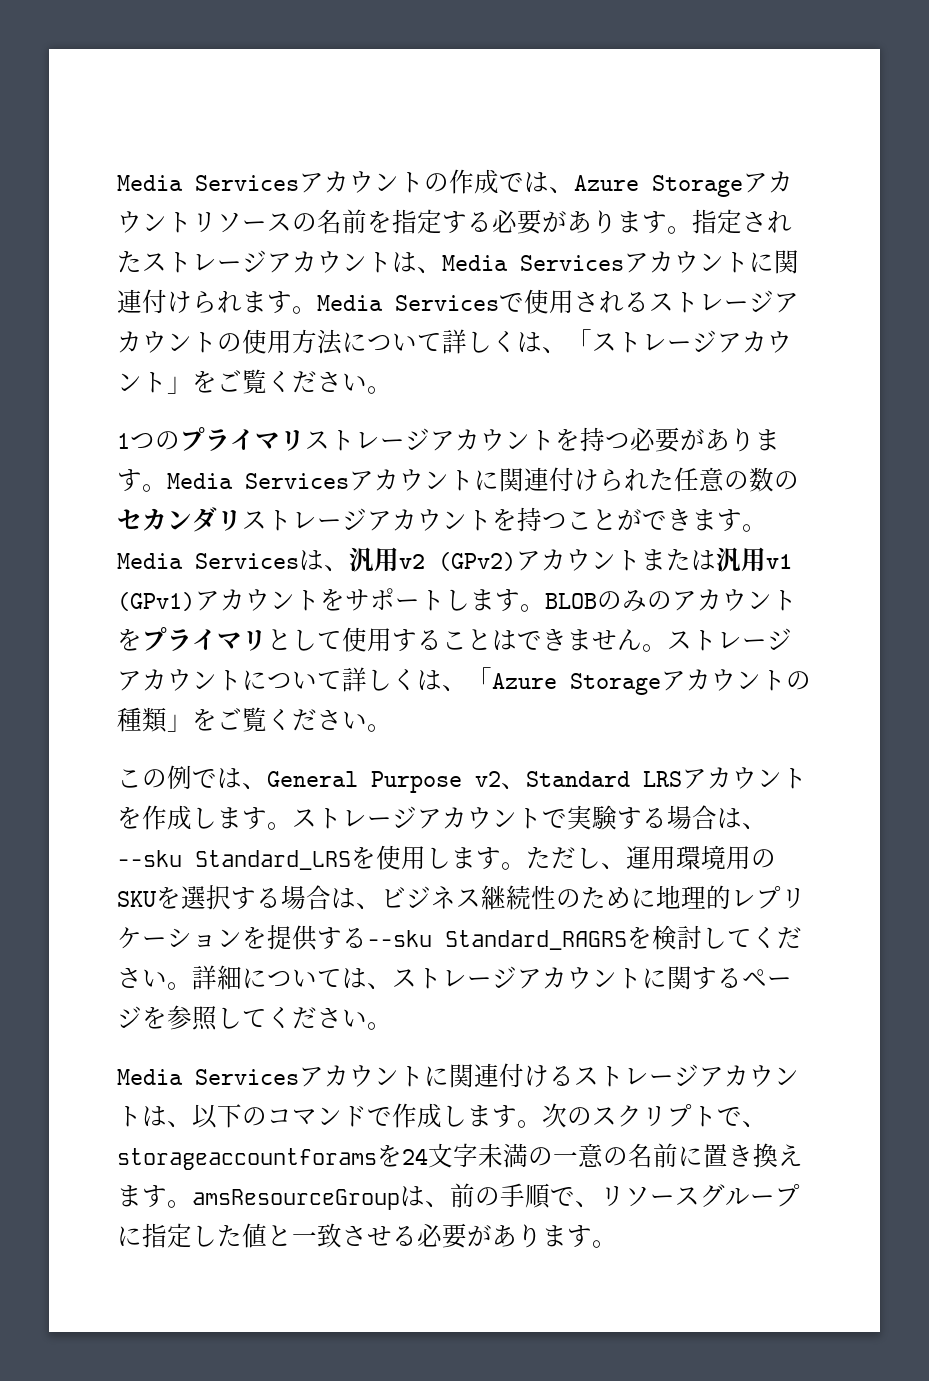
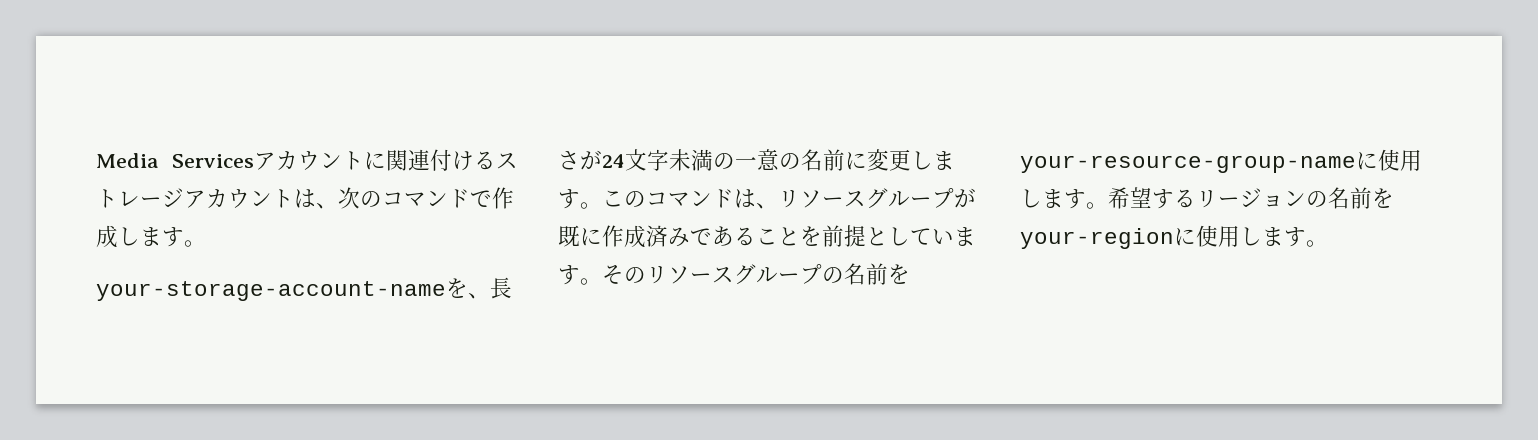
- Media Servicesアカウントの作成では、Azure Storageアカウントリソースの名前を指定する必要があります。指定されたストレージアカウントは、Media Servicesアカウントに関連付けられます。Media Servicesで使用されるストレージアカウントの使用方法について詳しくは、「ストレージアカウント」をご覧ください。
- 1つのプライマリストレージアカウントを持つ必要があります。Media Servicesアカウントに関連付けられた任意の数のセカンダリストレージアカウントを持つことができます。Media Servicesは、汎用v2 (GPv2)アカウントまたは汎用v1 (GPv1)アカウントをサポートします。BLOBのみのアカウントをプライマリとして使用することはできません。ストレージアカウントについて詳しくは、「Azure Storageアカウントの種類」をご覧ください。
- この例では、General Purpose v2、Standard LRSアカウントを作成します。ストレージアカウントで実験する場合は、--sku Standard_LRSを使用します。ただし、運用環境用のSKUを選択する場合は、ビジネス継続性のために地理的レプリケーションを提供する--sku Standard_RAGRSを検討してください。詳細については、ストレージアカウントに関するページを参照してください。
- Media Servicesアカウントに関連付けるストレージアカウントは、以下のコマンドで作成します。次のスクリプトで、storageaccountforamsを24文字未満の一意の名前に置き換えます。amsResourceGroupは、前の手順で、リソースグループに指定した値と一致させる必要があります。
+ Media Servicesアカウントに関連付けるストレージアカウントは、次のコマンドで作成します。
+ your-storage-account-nameを、長さが24文字未満の一意の名前に変更します。このコマンドは、リソースグループが既に作成済みであることを前提としています。そのリソースグループの名前をyour-resource-group-nameに使用します。希望するリージョンの名前をyour-regionに使用します。

